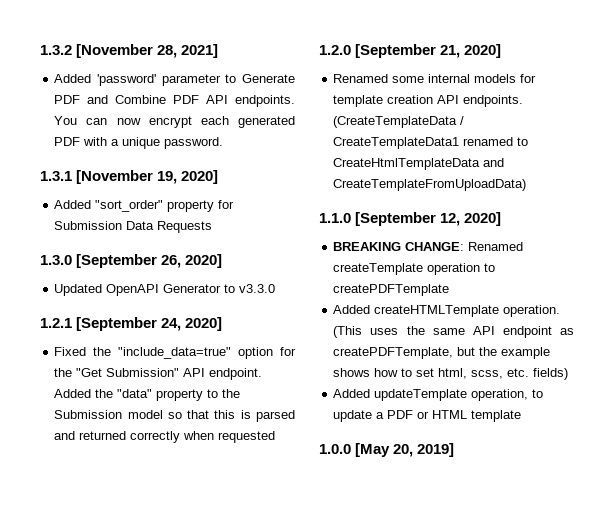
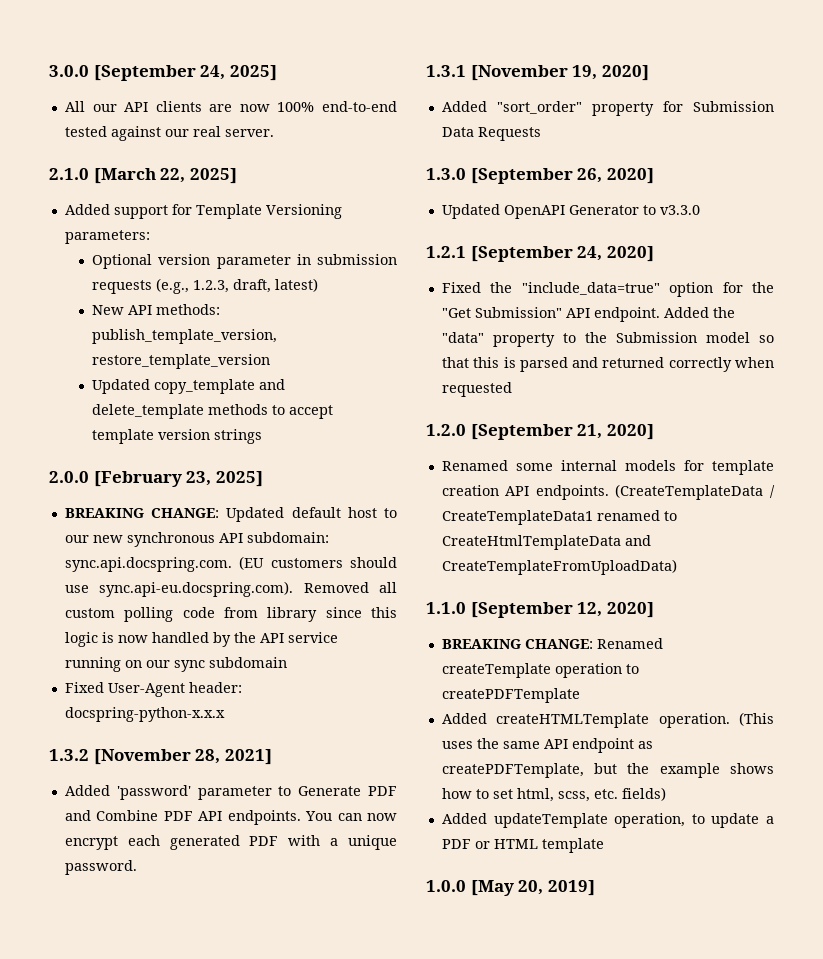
+ 3.0.0 [September 24, 2025]
+ All our API clients are now 100% end-to-end tested against our real server.
+ 2.1.0 [March 22, 2025]
+ Added support for Template Versioning parameters:
+ Optional version parameter in submission requests (e.g., 1.2.3, draft, latest)
+ New API methods: publish_template_version, restore_template_version
+ Updated copy_template and delete_template methods to accept template version strings
+ 2.0.0 [February 23, 2025]
+ BREAKING CHANGE: Updated default host to our new synchronous API subdomain: sync.api.docspring.com. (EU customers should use sync.api-eu.docspring.com). Removed all custom polling code from library since this logic is now handled by the API service running on our sync subdomain
+ Fixed User-Agent header: docspring-python-x.x.x

